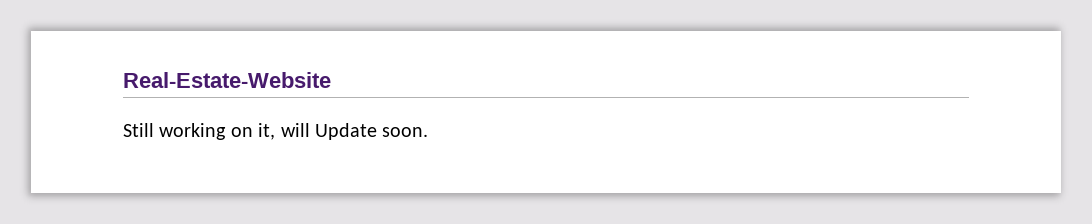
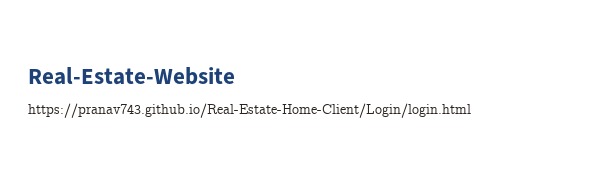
- Still working on it, will Update soon.
+ https://pranav743.github.io/Real-Estate-Home-Client/Login/login.html

